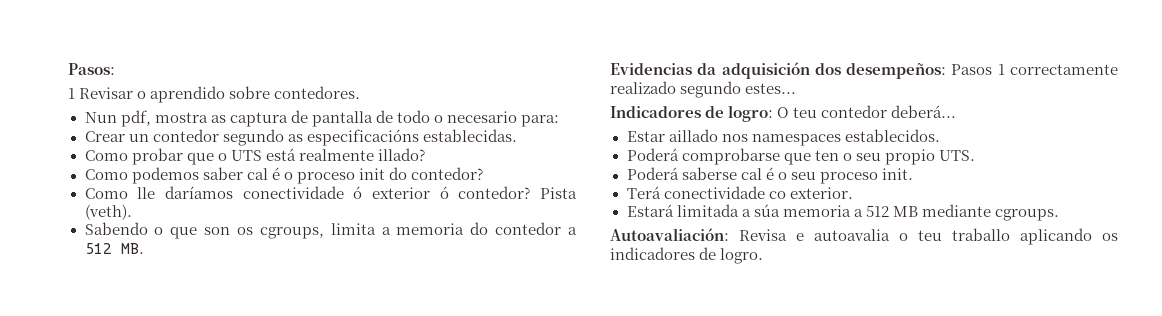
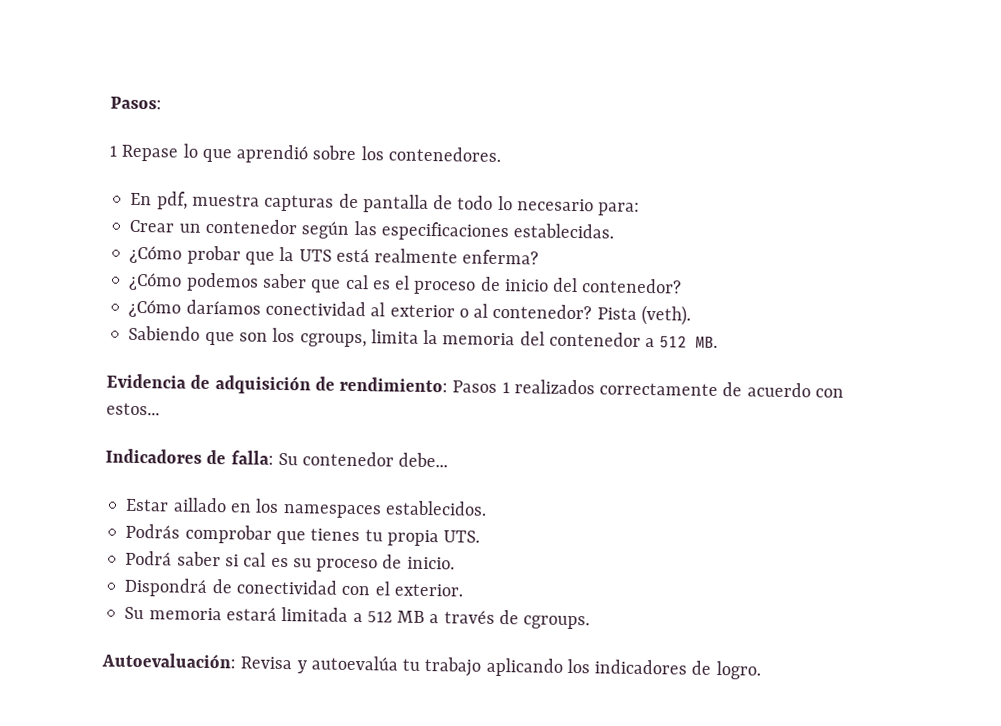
- 1 Revisar o aprendido sobre contedores.
- Nun pdf, mostra as captura de pantalla de todo o necesario para:
+ 1 Repase lo que aprendió sobre los contenedores.
+ En pdf, muestra capturas de pantalla de todo lo necesario para:
- Crear un contedor segundo as especificacións establecidas.
+ Crear un contenedor según las especificaciones establecidas.
- Como probar que o UTS está realmente illado?
- Como podemos saber cal é o proceso init do contedor?
- Como lle daríamos conectividade ó exterior ó contedor?
+ ¿Cómo probar que la UTS está realmente enferma?
+ ¿Cómo podemos saber que cal es el proceso de inicio del contenedor?
+ ¿Cómo daríamos conectividad al exterior o al contenedor?
- Sabendo o que son os cgroups, limita a memoria do contedor a 512 MB.
+ Sabiendo que son los cgroups, limita la memoria del contenedor a 512 MB.
- Evidencias da adquisición dos desempeños: Pasos 1 correctamente realizado segundo estes...
- Indicadores de logro: O teu contedor deberá...
+ Evidencia de adquisición de rendimiento: Pasos 1 realizados correctamente de acuerdo con estos...
+ Indicadores de falla: Su contenedor debe...
- Estar aillado nos namespaces establecidos.
+ Estar aillado en los namespaces establecidos.
- Poderá comprobarse que ten o seu propio UTS.
- Poderá saberse cal é o seu proceso init.
- Terá conectividade co exterior.
- Estará limitada a súa memoria a 512 MB mediante cgroups.
- Autoavaliación: Revisa e autoavalia o teu traballo aplicando os indicadores de logro.
+ Podrás comprobar que tienes tu propia UTS.
+ Podrá saber si cal es su proceso de inicio.
+ Dispondrá de conectividad con el exterior.
+ Su memoria estará limitada a 512 MB a través de cgroups.
+ Autoevaluación: Revisa y autoevalúa tu trabajo aplicando los indicadores de logro.

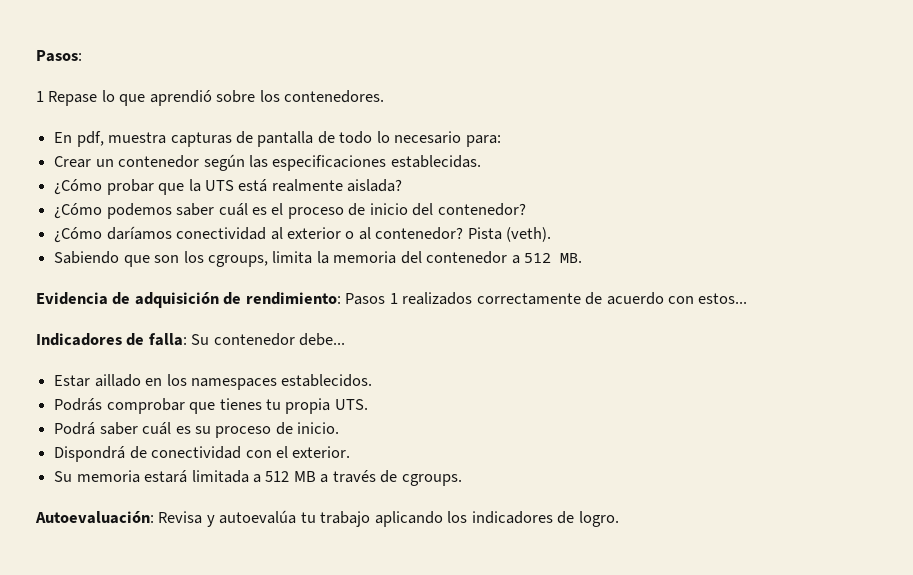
- ¿Cómo probar que la UTS está realmente enferma?
+ ¿Cómo probar que la UTS está realmente aislada?
- ¿Cómo podemos saber que cal es el proceso de inicio del contenedor?
+ ¿Cómo podemos saber cuál es el proceso de inicio del contenedor?
- Podrá saber si cal es su proceso de inicio.
+ Podrá saber cuál es su proceso de inicio.

